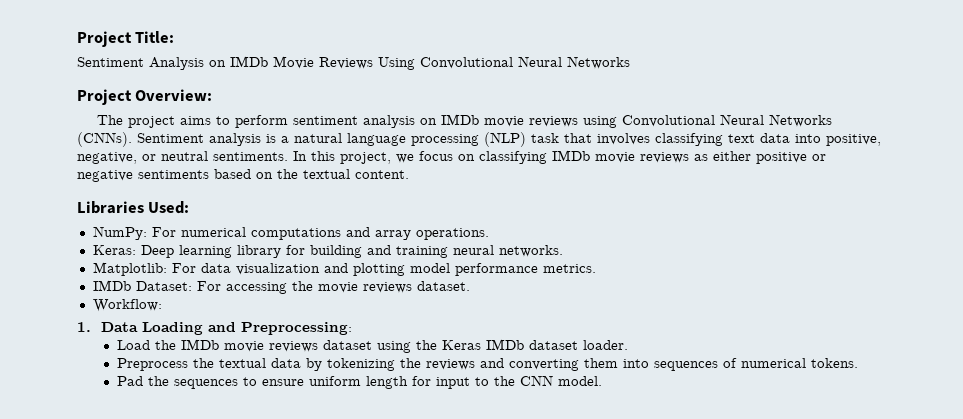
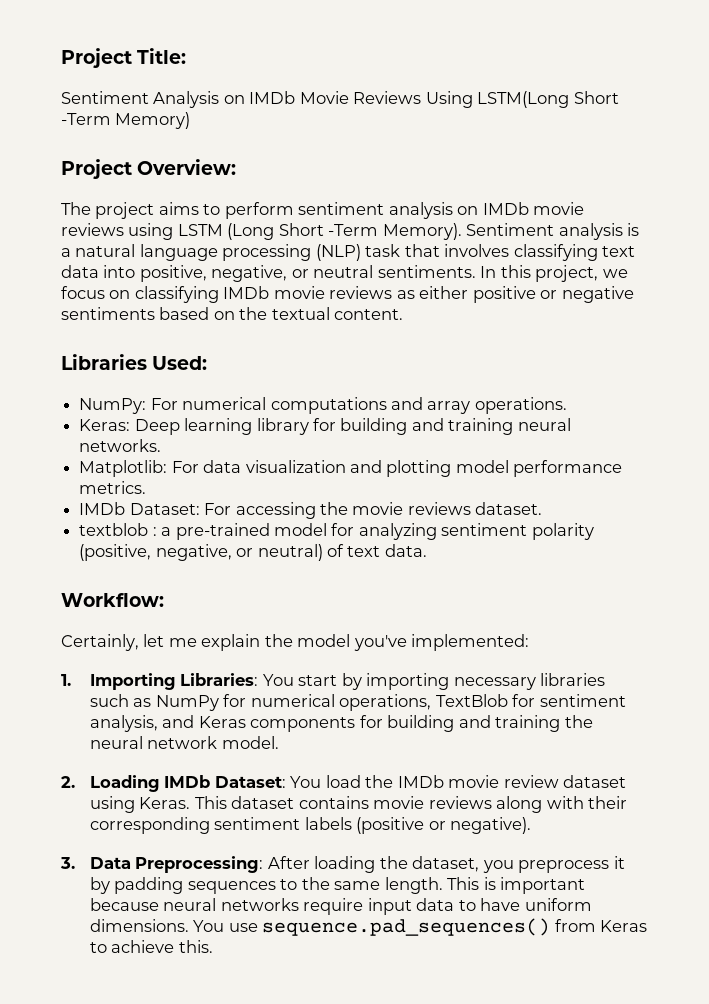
- Sentiment Analysis on IMDb Movie Reviews Using Convolutional Neural Networks
+ Sentiment Analysis on IMDb Movie Reviews Using LSTM(Long Short -Term Memory)
- The project aims to perform sentiment analysis on IMDb movie reviews using Convolutional Neural Networks (CNNs).
+ The project aims to perform sentiment analysis on IMDb movie reviews using LSTM (Long Short -Term Memory).
+ textblob : a pre-trained model for analyzing sentiment polarity (positive, negative, or neutral) of text data.
  Workflow:
- 1. Data Loading and Preprocessing:
- Load the IMDb movie reviews dataset using the Keras IMDb dataset loader.
- Preprocess the textual data by tokenizing the reviews and converting them into sequences of numerical tokens.
- Pad the sequences to ensure uniform length for input to the CNN model.
+ Certainly, let me explain the model you've implemented:
+ 1. Importing Libraries: You start by importing necessary libraries such as NumPy for numerical operations, TextBlob for sentiment analysis, and Keras components for building and training the neural network model.
+ 2. Loading IMDb Dataset: You load the IMDb movie review dataset using Keras. This dataset contains movie reviews along with their corresponding sentiment labels (positive or negative).
+ 3. Data Preprocessing: After loading the dataset, you preprocess it by padding sequences to the same length. This is important because neural networks require input data to have uniform dimensions. You use sequence.pad_sequences() from Keras to achieve this.

